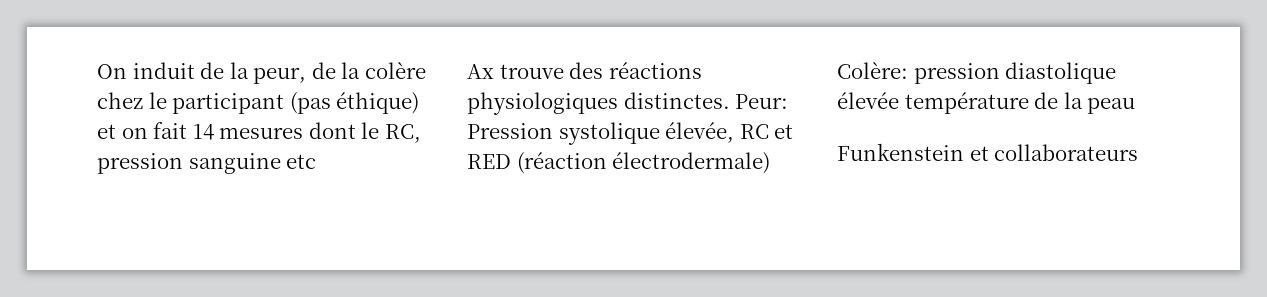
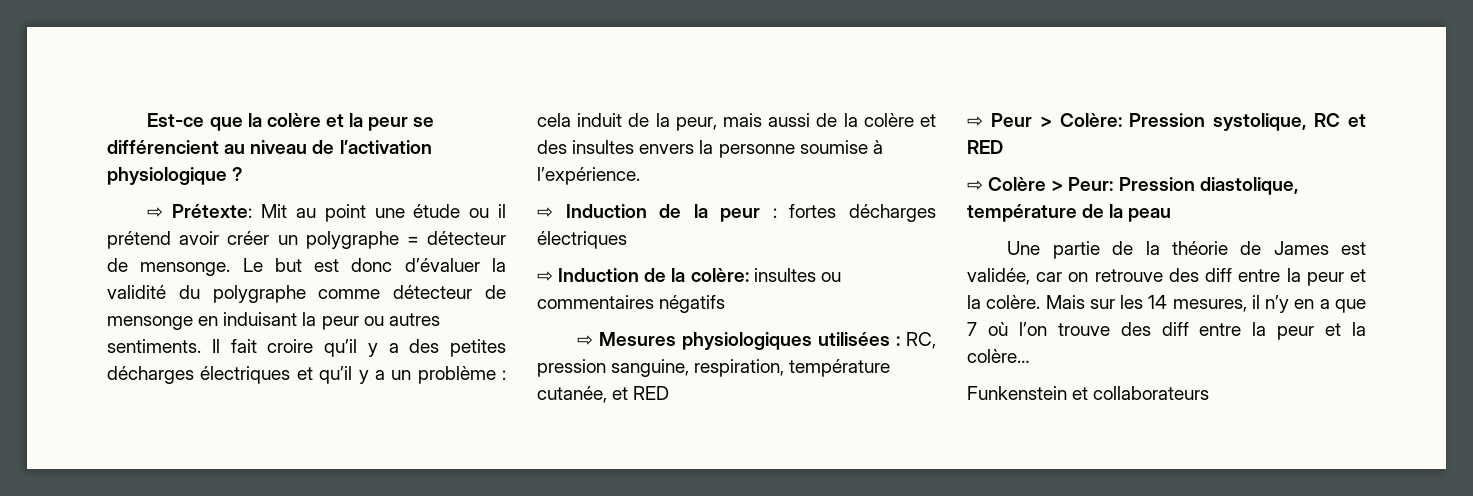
- On induit de la peur, de la colère chez le participant (pas éthique) et on fait 14 mesures dont le RC, pression sanguine etc
- Ax trouve des réactions physiologiques distinctes. Peur: Pression systolique élevée, RC et RED (réaction électrodermale) Colère: pression diastolique élevée température de la peau
+ Est-ce que la colère et la peur se différencient au niveau de l’activation physiologique ?
+ ⇨ Prétexte: Mit au point une étude ou il prétend avoir créer un polygraphe = détecteur de mensonge. Le but est donc d’évaluer la validité du polygraphe comme détecteur de mensonge en induisant la peur ou autres sentiments. Il fait croire qu’il y a des petites décharges électriques et qu’il y a un problème : cela induit de la peur, mais aussi de la colère et des insultes envers la personne soumise à l’expérience.
+ ⇨ Induction de la peur : fortes décharges électriques
+ ⇨ Induction de la colère: insultes ou commentaires négatifs
+ ⇨ Mesures physiologiques utilisées : RC, pression sanguine, respiration, température cutanée, et RED
+ ⇨ Peur > Colère: Pression systolique, RC et RED
+ ⇨ Colère > Peur: Pression diastolique, température de la peau
+ Une partie de la théorie de James est validée, car on retrouve des diff entre la peur et la colère. Mais sur les 14 mesures, il n’y en a que 7 où l’on trouve des diff entre la peur et la colère…

